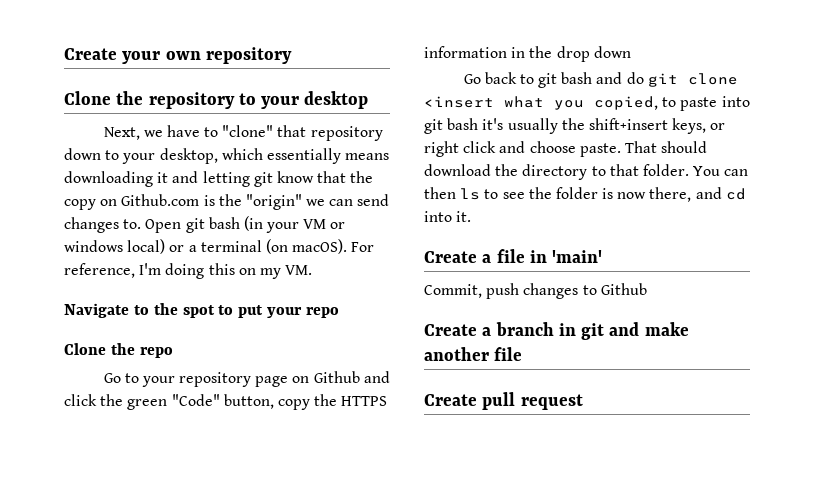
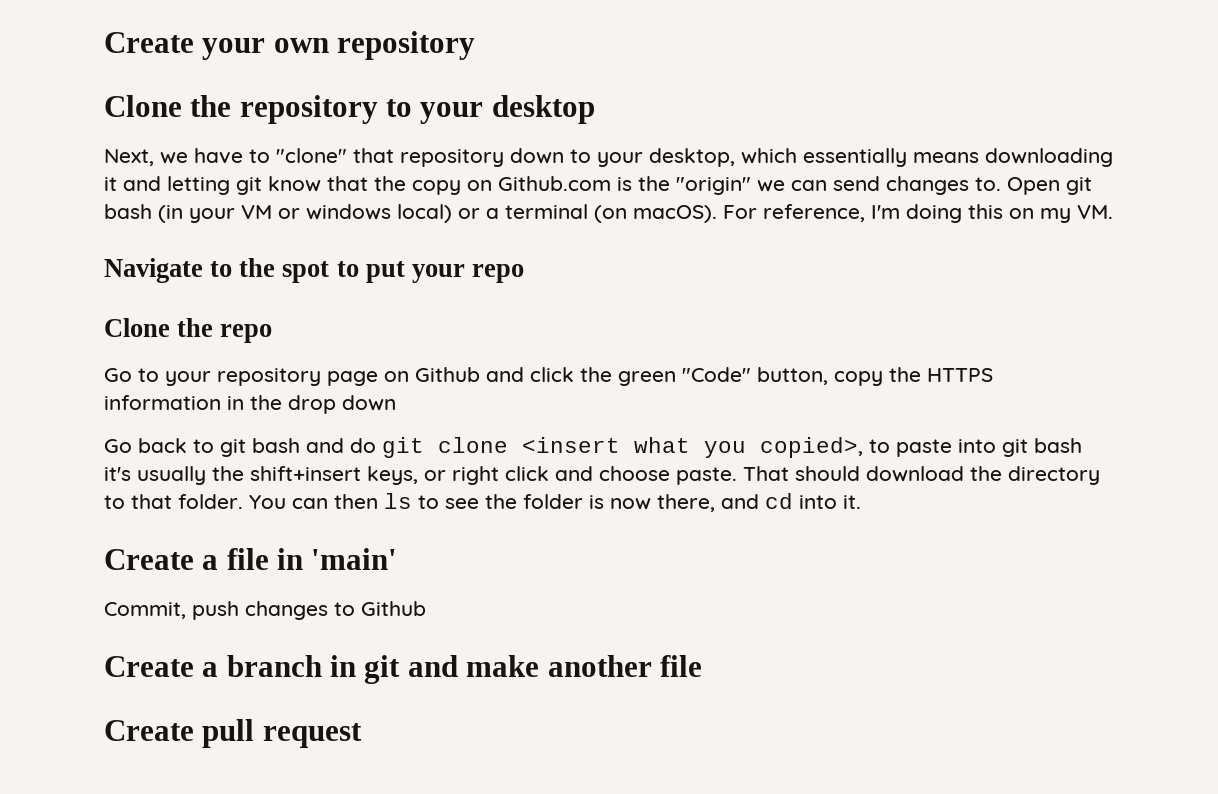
- Go back to git bash and do git clone <insert what you copied, to paste into git bash it's usually the shift+insert keys, or right click and choose paste.
+ Go back to git bash and do git clone <insert what you copied>, to paste into git bash it's usually the shift+insert keys, or right click and choose paste.

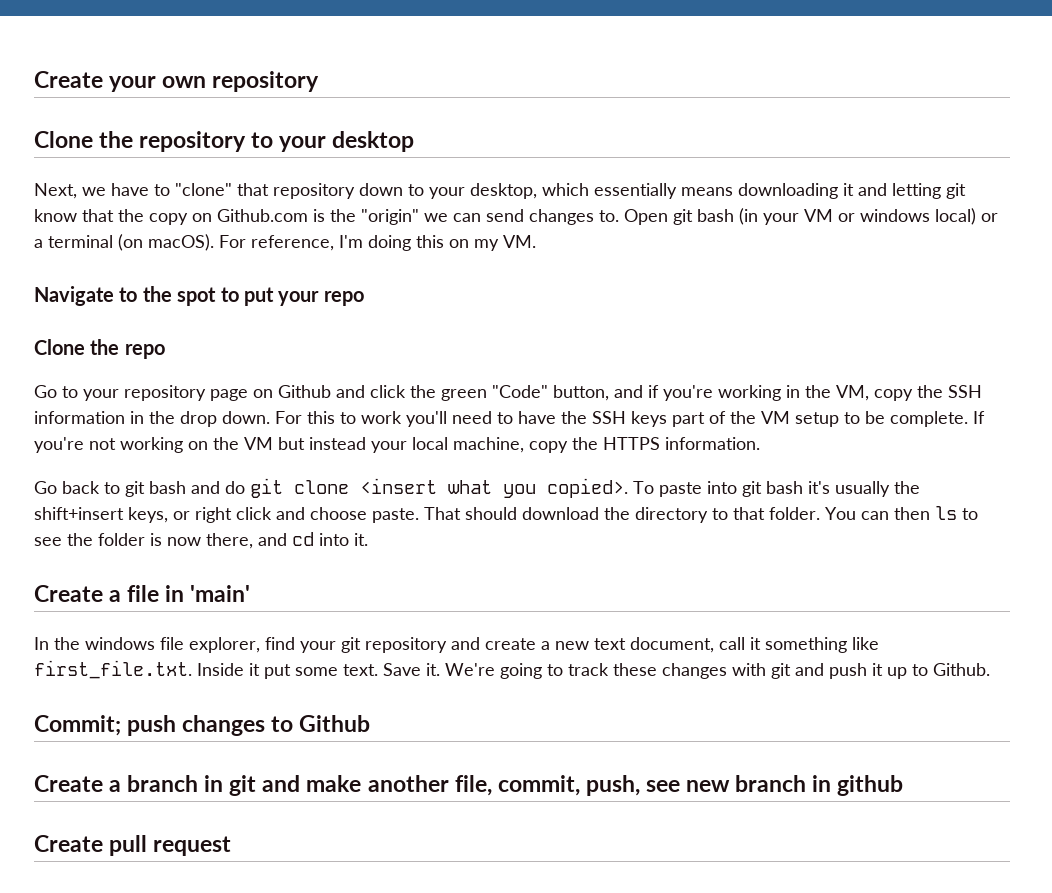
- Go to your repository page on Github and click the green "Code" button, copy the HTTPS information in the drop down
+ Go to your repository page on Github and click the green "Code" button, and if you're working in the VM, copy the SSH information in the drop down. For this to work you'll need to have the SSH keys part of the VM setup to be complete. If you're not working on the VM but instead your local machine, copy the HTTPS information.
- Go back to git bash and do git clone <insert what you copied>, to paste into git bash it's usually the shift+insert keys, or right click and choose paste.
+ Go back to git bash and do git clone <insert what you copied>. To paste into git bash it's usually the shift+insert keys, or right click and choose paste.
- Commit, push changes to Github
+ In the windows file explorer, find your git repository and create a new text document, call it something like first_file.txt. Inside it put some text. Save it. We're going to track these changes with git and push it up to Github.
+ Commit; push changes to Github
- Create a branch in git and make another file
+ Create a branch in git and make another file, commit, push, see new branch in github

